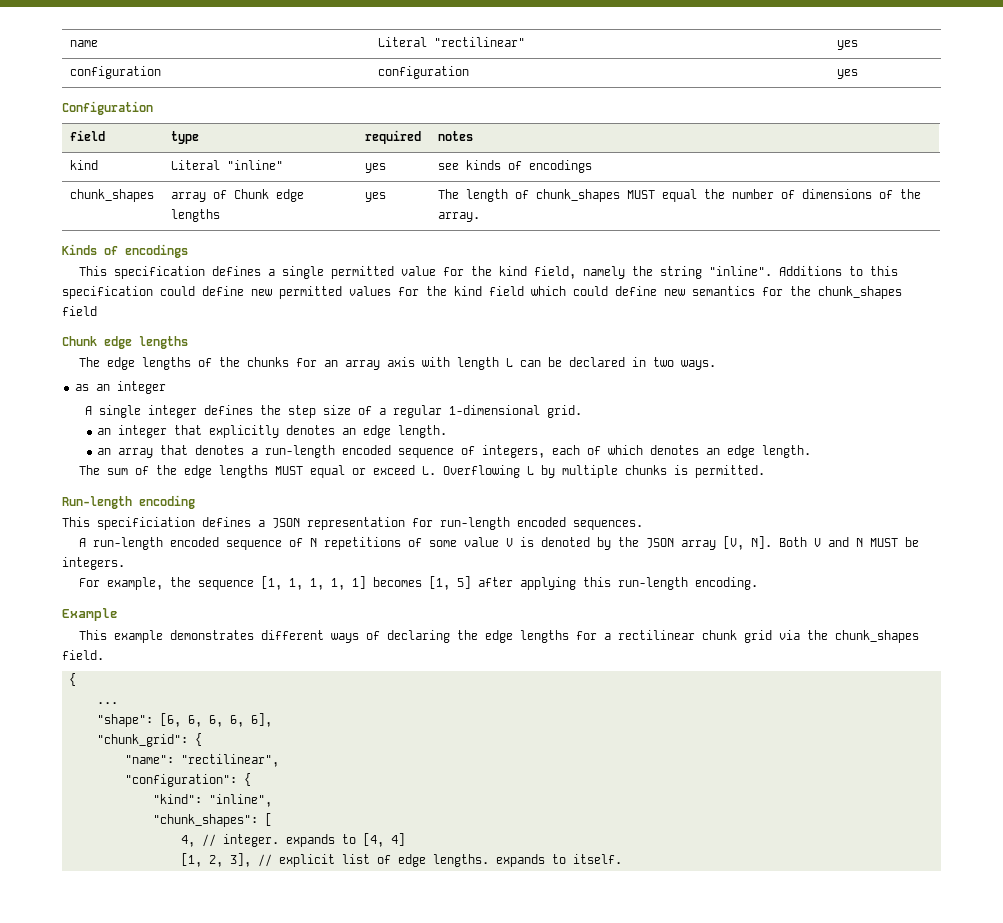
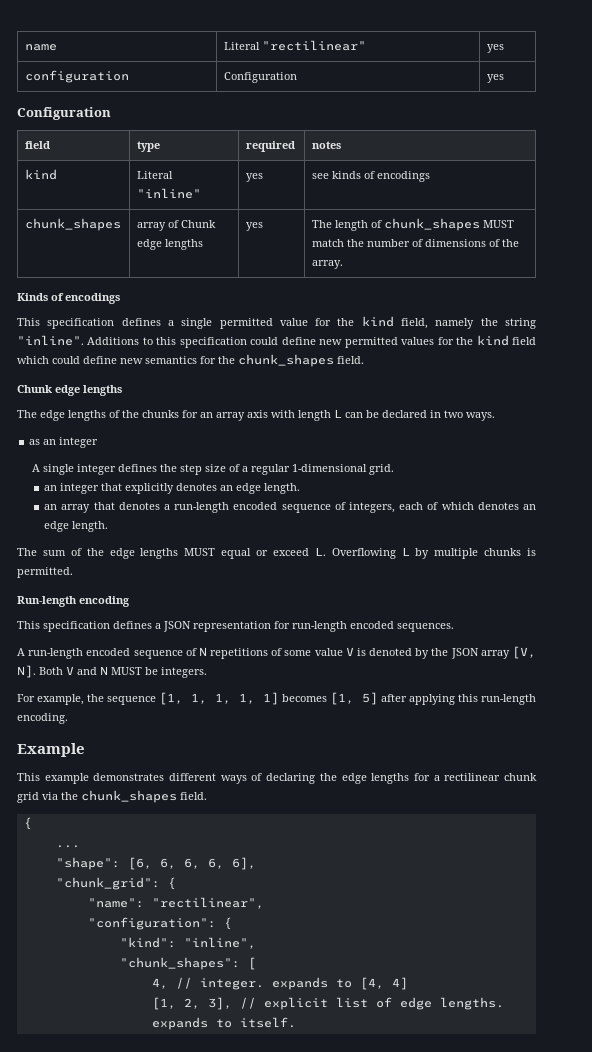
- configuration | configuration | yes
+ configuration | Configuration | yes
- chunk_shapes | array of Chunk edge lengths | yes | The length of chunk_shapes MUST equal the number of dimensions of the array.
+ chunk_shapes | array of Chunk edge lengths | yes | The length of chunk_shapes MUST match the number of dimensions of the array.
- Additions to this specification could define new permitted values for the kind field which could define new semantics for the chunk_shapes field
+ Additions to this specification could define new permitted values for the kind field which could define new semantics for the chunk_shapes field.
- This specificiation defines a JSON representation for run-length encoded sequences.
+ This specification defines a JSON representation for run-length encoded sequences.

